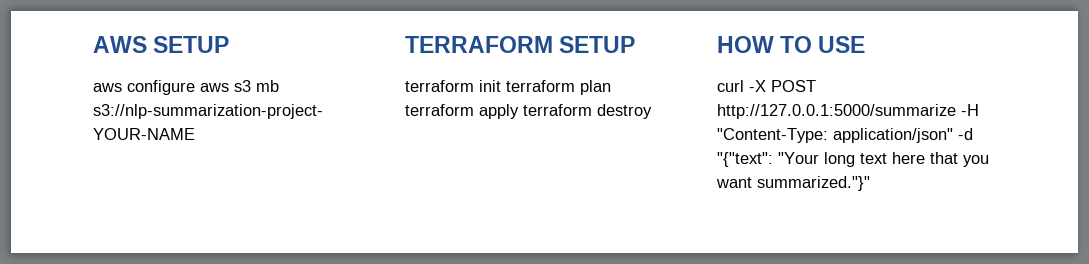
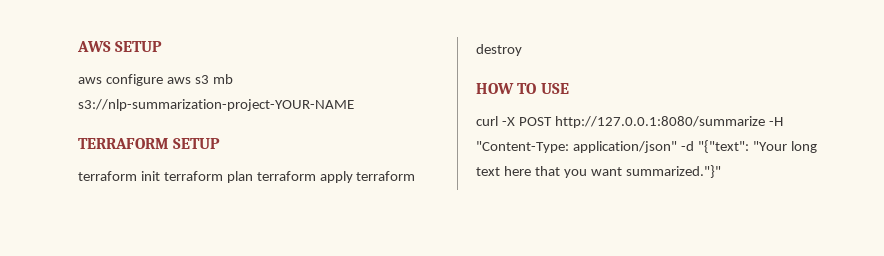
- curl -X POST http://127.0.0.1:5000/summarize -H "Content-Type: application/json" -d "{"text": "Your long text here that you want summarized."}"
+ curl -X POST http://127.0.0.1:8080/summarize -H "Content-Type: application/json" -d "{"text": "Your long text here that you want summarized."}"

